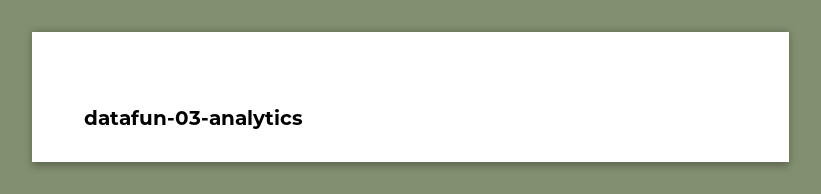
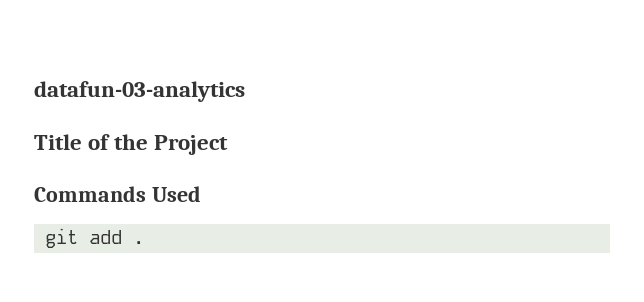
+ Title of the Project
+ Commands Used
+ git add .

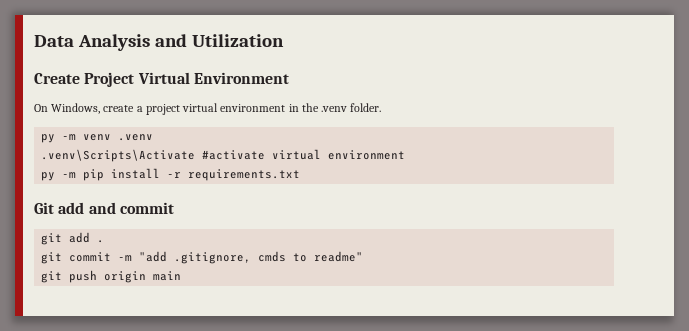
- datafun-03-analytics
- Title of the Project
- Commands Used
+ Data Analysis and Utilization
+ Create Project Virtual Environment
+ On Windows, create a project virtual environment in the .venv folder.
+ py -m venv .venv
+ .venv\Scripts\Activate #activate virtual environment
+ py -m pip install -r requirements.txt
+ Git add and commit
  git add .
+ git commit -m "add .gitignore, cmds to readme"
+ git push origin main

